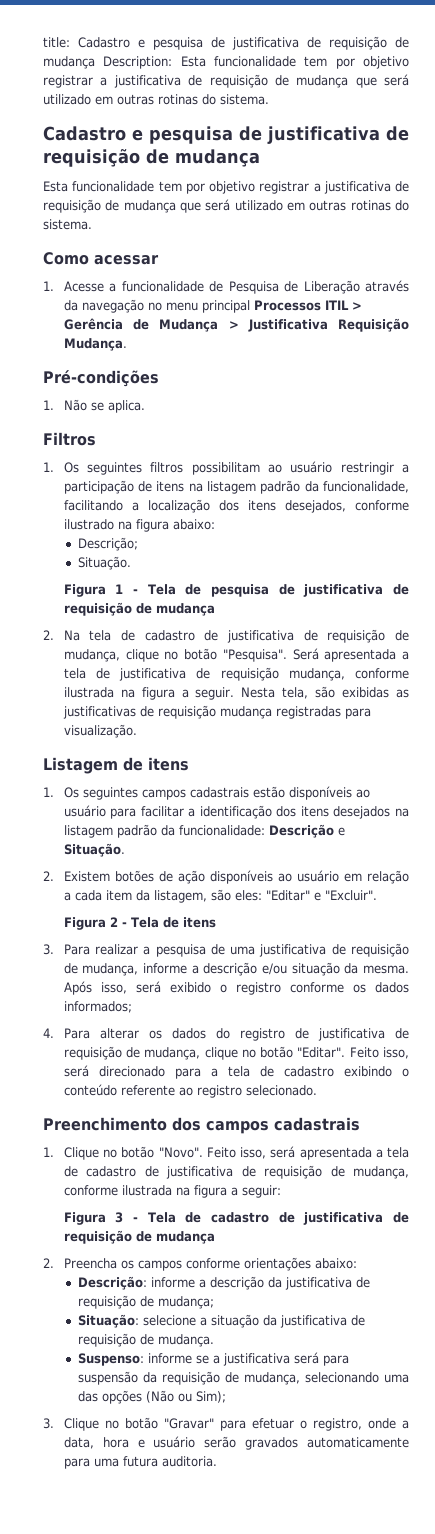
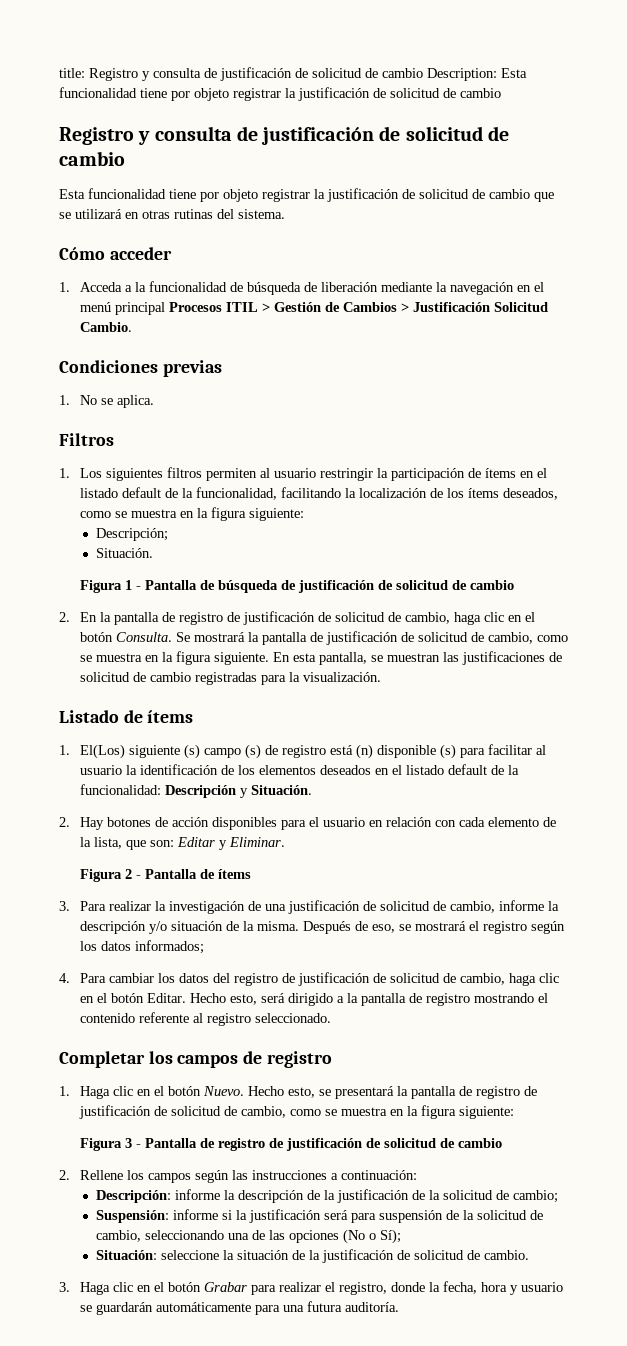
- title: Cadastro e pesquisa de justificativa de requisição de mudança Description: Esta funcionalidade tem por objetivo registrar a justificativa de requisição de mudança que será utilizado em outras rotinas do sistema.
- Cadastro e pesquisa de justificativa de requisição de mudança
- Esta funcionalidade tem por objetivo registrar a justificativa de requisição de mudança que será utilizado em outras rotinas do sistema.
- Como acessar
- 1. Acesse a funcionalidade de Pesquisa de Liberação através da navegação no menu principal Processos ITIL > Gerência de Mudança > Justificativa Requisição Mudança.
- Pré-condições
- 1. Não se aplica.
+ title: Registro y consulta de justificación de solicitud de cambio Description: Esta funcionalidad tiene por objeto registrar la justificación de solicitud de cambio
+ Registro y consulta de justificación de solicitud de cambio
+ Esta funcionalidad tiene por objeto registrar la justificación de solicitud de cambio que se utilizará en otras rutinas del sistema.
+ Cómo acceder
+ 1. Acceda a la funcionalidad de búsqueda de liberación mediante la navegación en el menú principal Procesos ITIL > Gestión de Cambios > Justificación Solicitud Cambio.
+ Condiciones previas
+ 1. No se aplica.
- 1. Os seguintes filtros possibilitam ao usuário restringir a participação de itens na listagem padrão da funcionalidade, facilitando a localização dos itens desejados, conforme ilustrado na figura abaixo:
- Descrição;
- Situação.
- Figura 1 - Tela de pesquisa de justificativa de requisição de mudança
- 2. Na tela de cadastro de justificativa de requisição de mudança, clique no botão "Pesquisa". Será apresentada a tela de justificativa de requisição mudança, conforme ilustrada na figura a seguir. Nesta tela, são exibidas as justificativas de requisição mudança registradas para visualização.
- Listagem de itens
- 1. Os seguintes campos cadastrais estão disponíveis ao usuário para facilitar a identificação dos itens desejados na listagem padrão da funcionalidade: Descrição e Situação.
- 2. Existem botões de ação disponíveis ao usuário em relação a cada item da listagem, são eles: "Editar" e "Excluir".
+ 1. Los siguientes filtros permiten al usuario restringir la participación de ítems en el listado default de la funcionalidad, facilitando la localización de los ítems deseados, como se muestra en la figura siguiente:
+ Descripción;
+ Situación.
+ Figura 1 - Pantalla de búsqueda de justificación de solicitud de cambio
+ 2. En la pantalla de registro de justificación de solicitud de cambio, haga clic en el botón Consulta. Se mostrará la pantalla de justificación de solicitud de cambio, como se muestra en la figura siguiente. En esta pantalla, se muestran las justificaciones de solicitud de cambio registradas para la visualización.
+ Listado de ítems
+ 1. El(Los) siguiente (s) campo (s) de registro está (n) disponible (s) para facilitar al usuario la identificación de los elementos deseados en el listado default de la funcionalidad: Descripción y Situación.
+ 2. Hay botones de acción disponibles para el usuario en relación con cada elemento de la lista, que son: Editar y Eliminar.
- Figura 2 - Tela de itens
+ Figura 2 - Pantalla de ítems
- 3. Para realizar a pesquisa de uma justificativa de requisição de mudança, informe a descrição e/ou situação da mesma. Após isso, será exibido o registro conforme os dados informados;
- 4. Para alterar os dados do registro de justificativa de requisição de mudança, clique no botão "Editar". Feito isso, será direcionado para a tela de cadastro exibindo o conteúdo referente ao registro selecionado.
- Preenchimento dos campos cadastrais
- 1. Clique no botão "Novo". Feito isso, será apresentada a tela de cadastro de justificativa de requisição de mudança, conforme ilustrada na figura a seguir:
- Figura 3 - Tela de cadastro de justificativa de requisição de mudança
- 2. Preencha os campos conforme orientações abaixo:
- Descrição: informe a descrição da justificativa de requisição de mudança;
- Situação: selecione a situação da justificativa de requisição de mudança.
- Suspenso: informe se a justificativa será para suspensão da requisição de mudança, selecionando uma das opções (Não ou Sim);
- 3. Clique no botão "Gravar" para efetuar o registro, onde a data, hora e usuário serão gravados automaticamente para uma futura auditoria.
+ 3. Para realizar la investigación de una justificación de solicitud de cambio, informe la descripción y/o situación de la misma. Después de eso, se mostrará el registro según los datos informados;
+ 4. Para cambiar los datos del registro de justificación de solicitud de cambio, haga clic en el botón Editar. Hecho esto, será dirigido a la pantalla de registro mostrando el contenido referente al registro seleccionado.
+ Completar los campos de registro
+ 1. Haga clic en el botón Nuevo. Hecho esto, se presentará la pantalla de registro de justificación de solicitud de cambio, como se muestra en la figura siguiente:
+ Figura 3 - Pantalla de registro de justificación de solicitud de cambio
+ 2. Rellene los campos según las instrucciones a continuación:
+ Descripción: informe la descripción de la justificación de la solicitud de cambio;
+ Suspensión: informe si la justificación será para suspensión de la solicitud de cambio, seleccionando una de las opciones (No o Sí);
+ Situación: seleccione la situación de la justificación de solicitud de cambio.
+ 3. Haga clic en el botón Grabar para realizar el registro, donde la fecha, hora y usuario se guardarán automáticamente para una futura auditoría.

